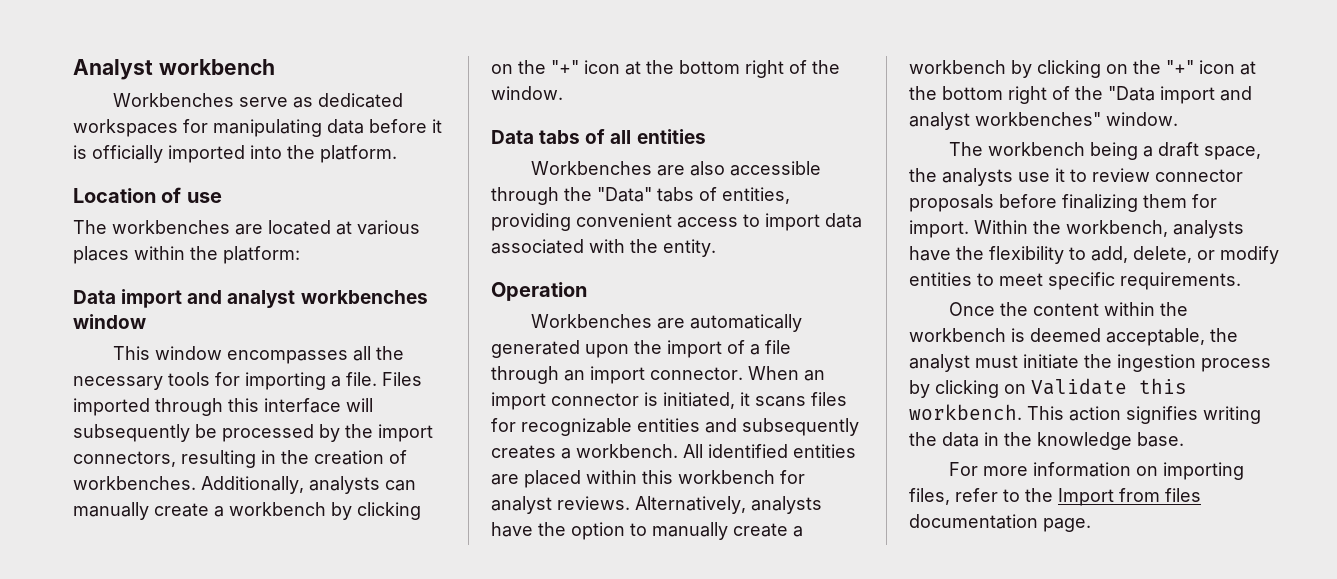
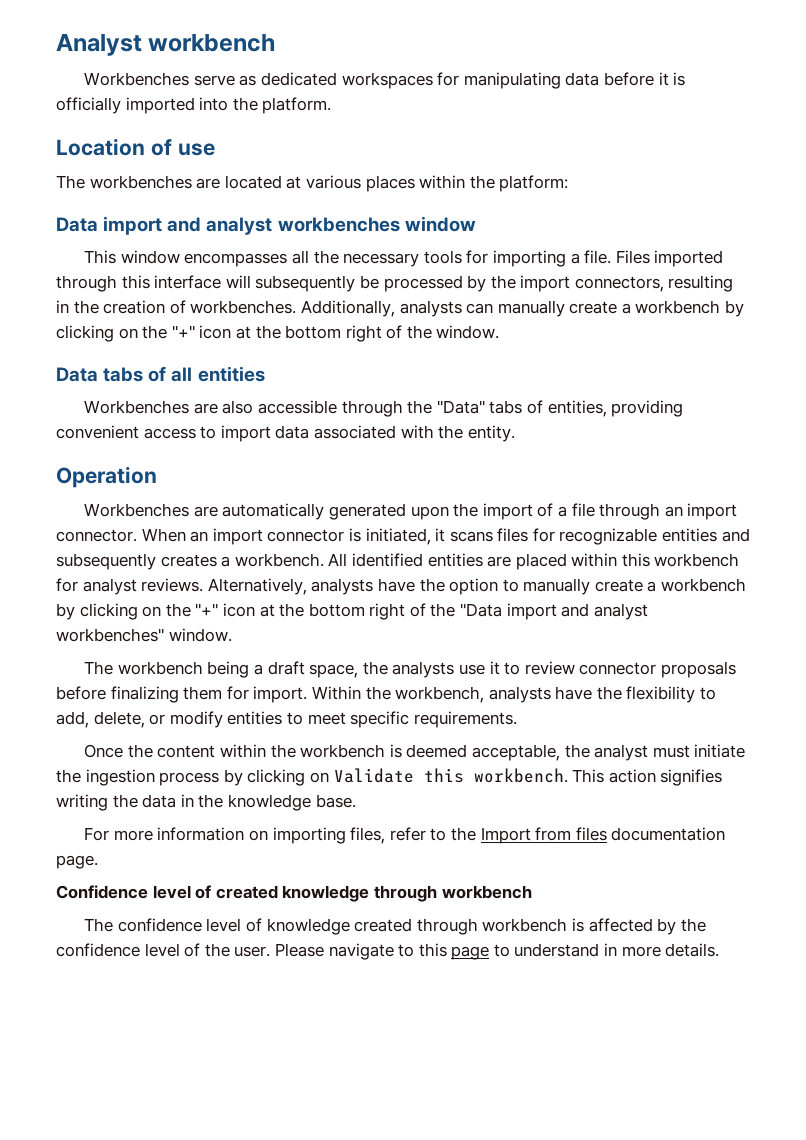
+ Confidence level of created knowledge through workbench
+ The confidence level of knowledge created through workbench is affected by the confidence level of the user. Please navigate to this page to understand in more details.

